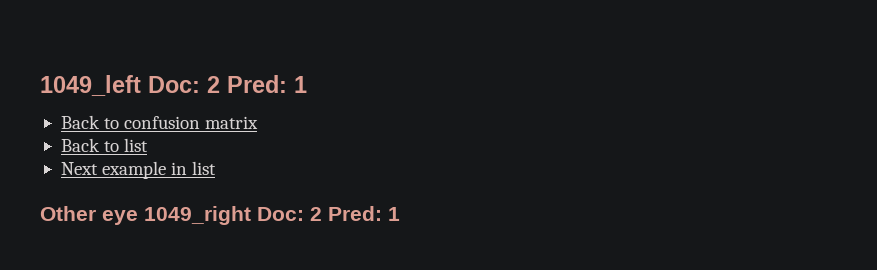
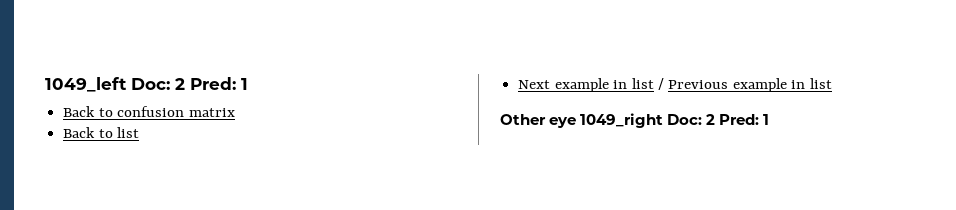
- Next example in list
+ Next example in list / Previous example in list

